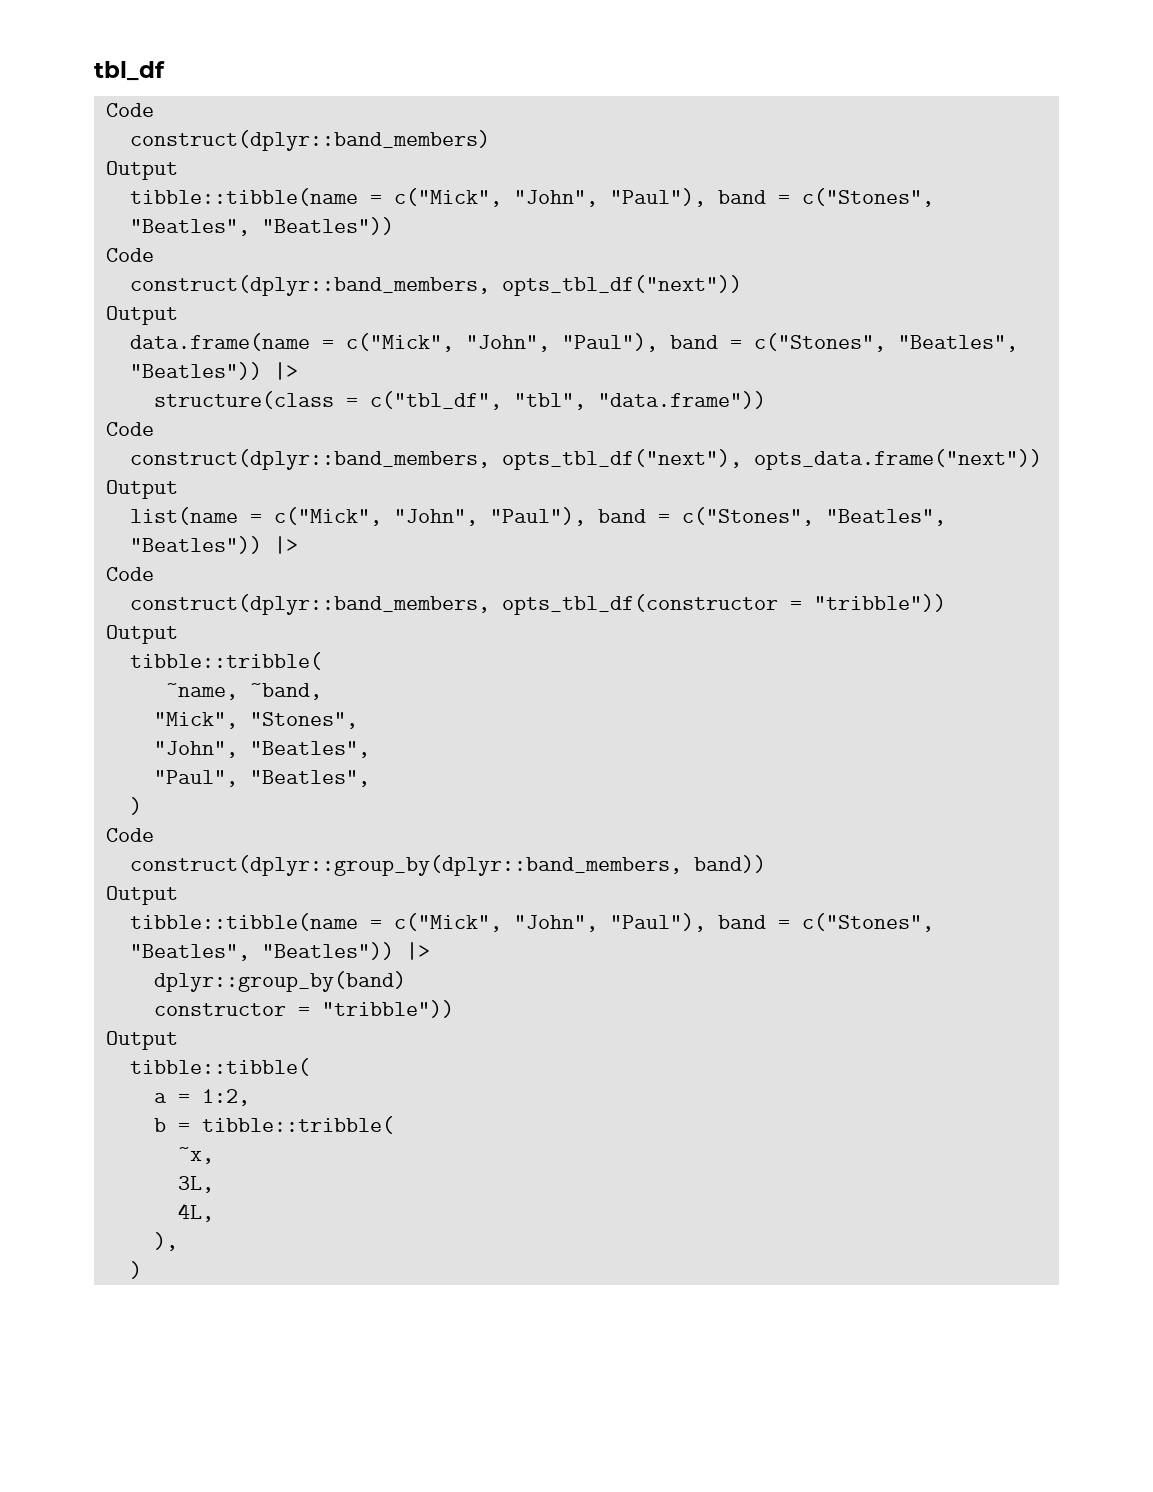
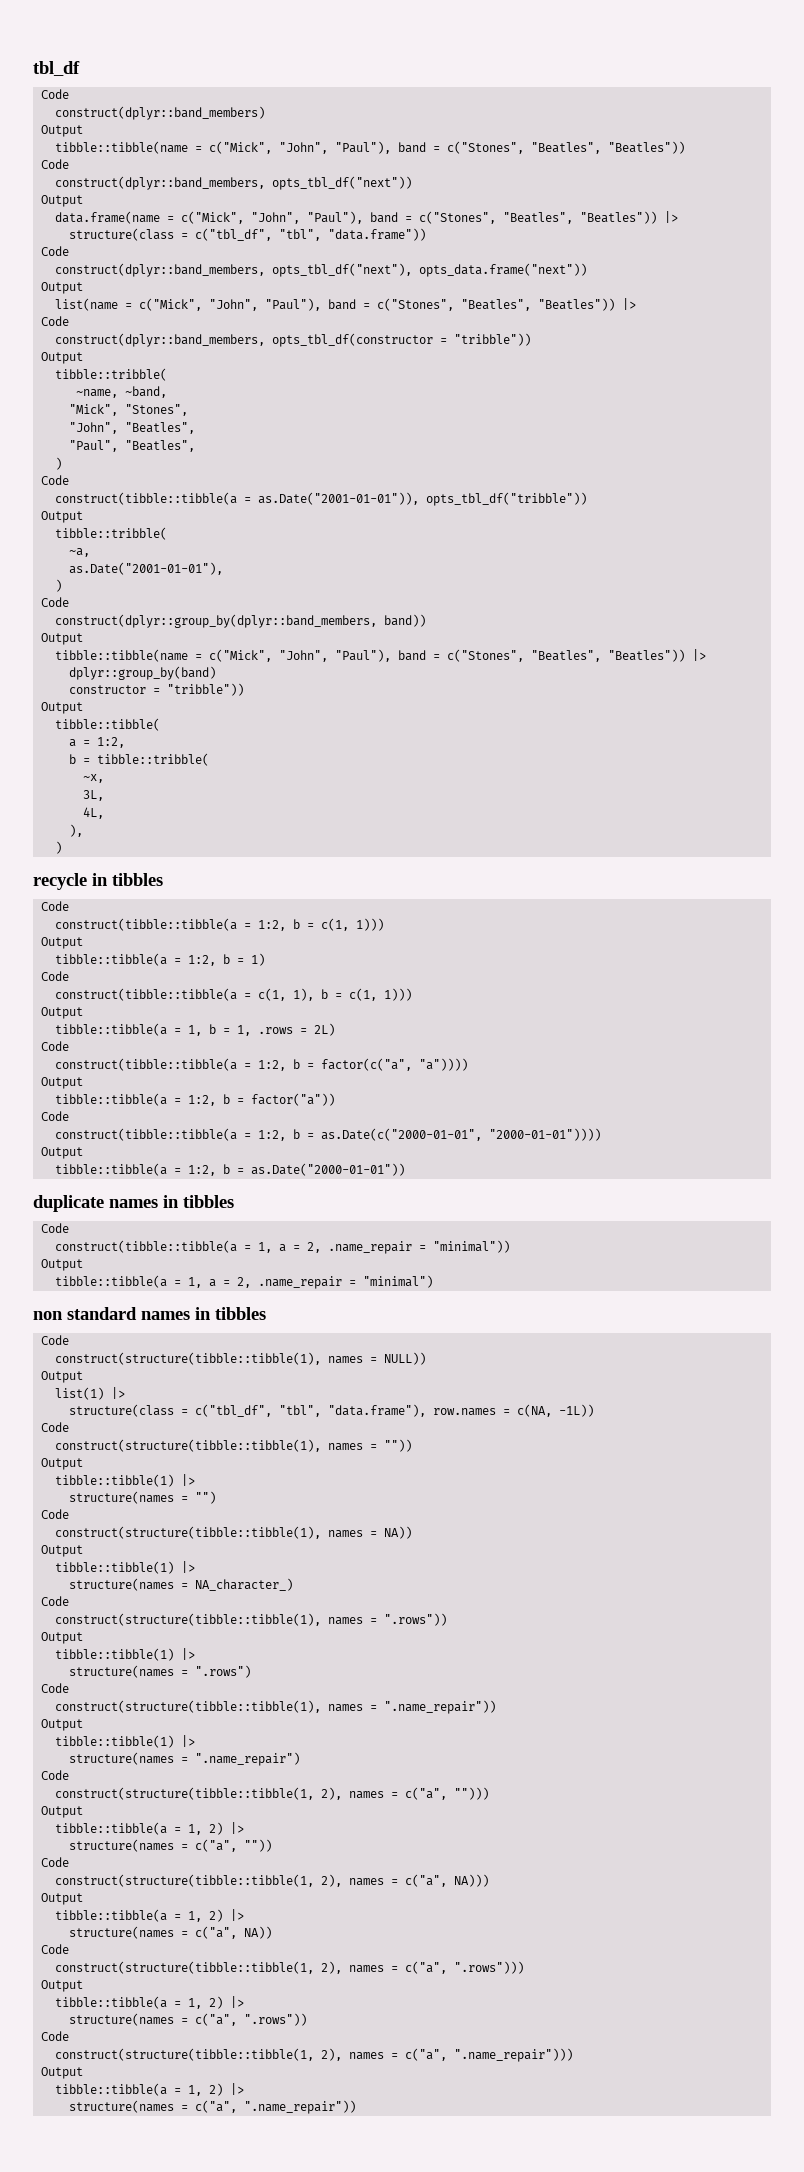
+ construct(tibble::tibble(a = as.Date("2001-01-01")), opts_tbl_df("tribble"))
+ Output
+ tibble::tribble(
+ ~a,
+ as.Date("2001-01-01"),
+ )
+ Code
+ recycle in tibbles
+ Code
+ construct(tibble::tibble(a = 1:2, b = c(1, 1)))
+ Output
+ tibble::tibble(a = 1:2, b = 1)
+ Code
+ construct(tibble::tibble(a = c(1, 1), b = c(1, 1)))
+ Output
+ tibble::tibble(a = 1, b = 1, .rows = 2L)
+ Code
+ construct(tibble::tibble(a = 1:2, b = factor(c("a", "a"))))
+ Output
+ tibble::tibble(a = 1:2, b = factor("a"))
+ Code
+ construct(tibble::tibble(a = 1:2, b = as.Date(c("2000-01-01", "2000-01-01"))))
+ Output
+ tibble::tibble(a = 1:2, b = as.Date("2000-01-01"))
+ duplicate names in tibbles
+ Code
+ construct(tibble::tibble(a = 1, a = 2, .name_repair = "minimal"))
+ Output
+ tibble::tibble(a = 1, a = 2, .name_repair = "minimal")
+ non standard names in tibbles
+ Code
+ construct(structure(tibble::tibble(1), names = NULL))
+ Output
+ list(1) |>
+ structure(class = c("tbl_df", "tbl", "data.frame"), row.names = c(NA, -1L))
+ Code
+ construct(structure(tibble::tibble(1), names = ""))
+ Output
+ tibble::tibble(1) |>
+ structure(names = "")
+ Code
+ construct(structure(tibble::tibble(1), names = NA))
+ Output
+ tibble::tibble(1) |>
+ structure(names = NA_character_)
+ Code
+ construct(structure(tibble::tibble(1), names = ".rows"))
+ Output
+ tibble::tibble(1) |>
+ structure(names = ".rows")
+ Code
+ construct(structure(tibble::tibble(1), names = ".name_repair"))
+ Output
+ tibble::tibble(1) |>
+ structure(names = ".name_repair")
+ Code
+ construct(structure(tibble::tibble(1, 2), names = c("a", "")))
+ Output
+ tibble::tibble(a = 1, 2) |>
+ structure(names = c("a", ""))
+ Code
+ construct(structure(tibble::tibble(1, 2), names = c("a", NA)))
+ Output
+ tibble::tibble(a = 1, 2) |>
+ structure(names = c("a", NA))
+ Code
+ construct(structure(tibble::tibble(1, 2), names = c("a", ".rows")))
+ Output
+ tibble::tibble(a = 1, 2) |>
+ structure(names = c("a", ".rows"))
+ Code
+ construct(structure(tibble::tibble(1, 2), names = c("a", ".name_repair")))
+ Output
+ tibble::tibble(a = 1, 2) |>
+ structure(names = c("a", ".name_repair"))

